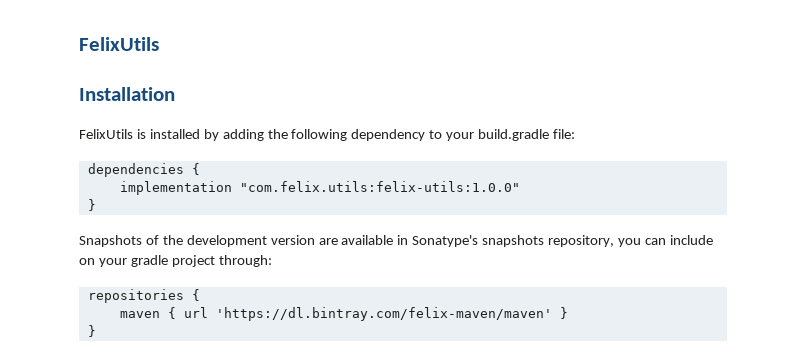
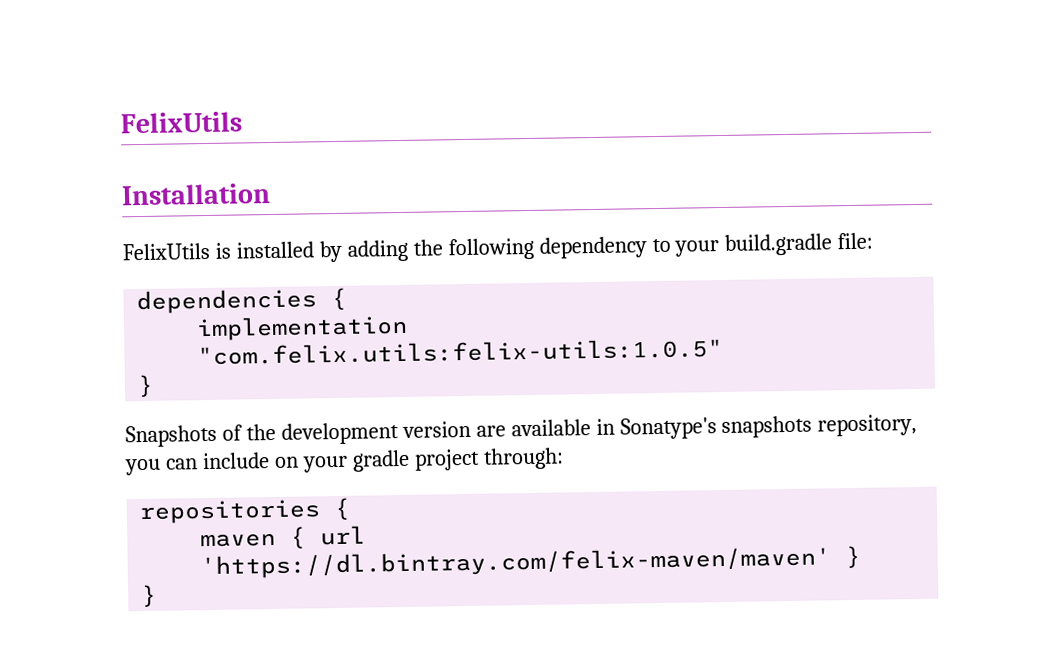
- implementation "com.felix.utils:felix-utils:1.0.0"
+ implementation "com.felix.utils:felix-utils:1.0.5"

